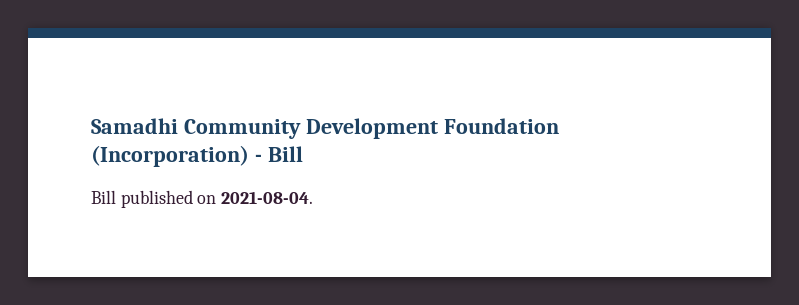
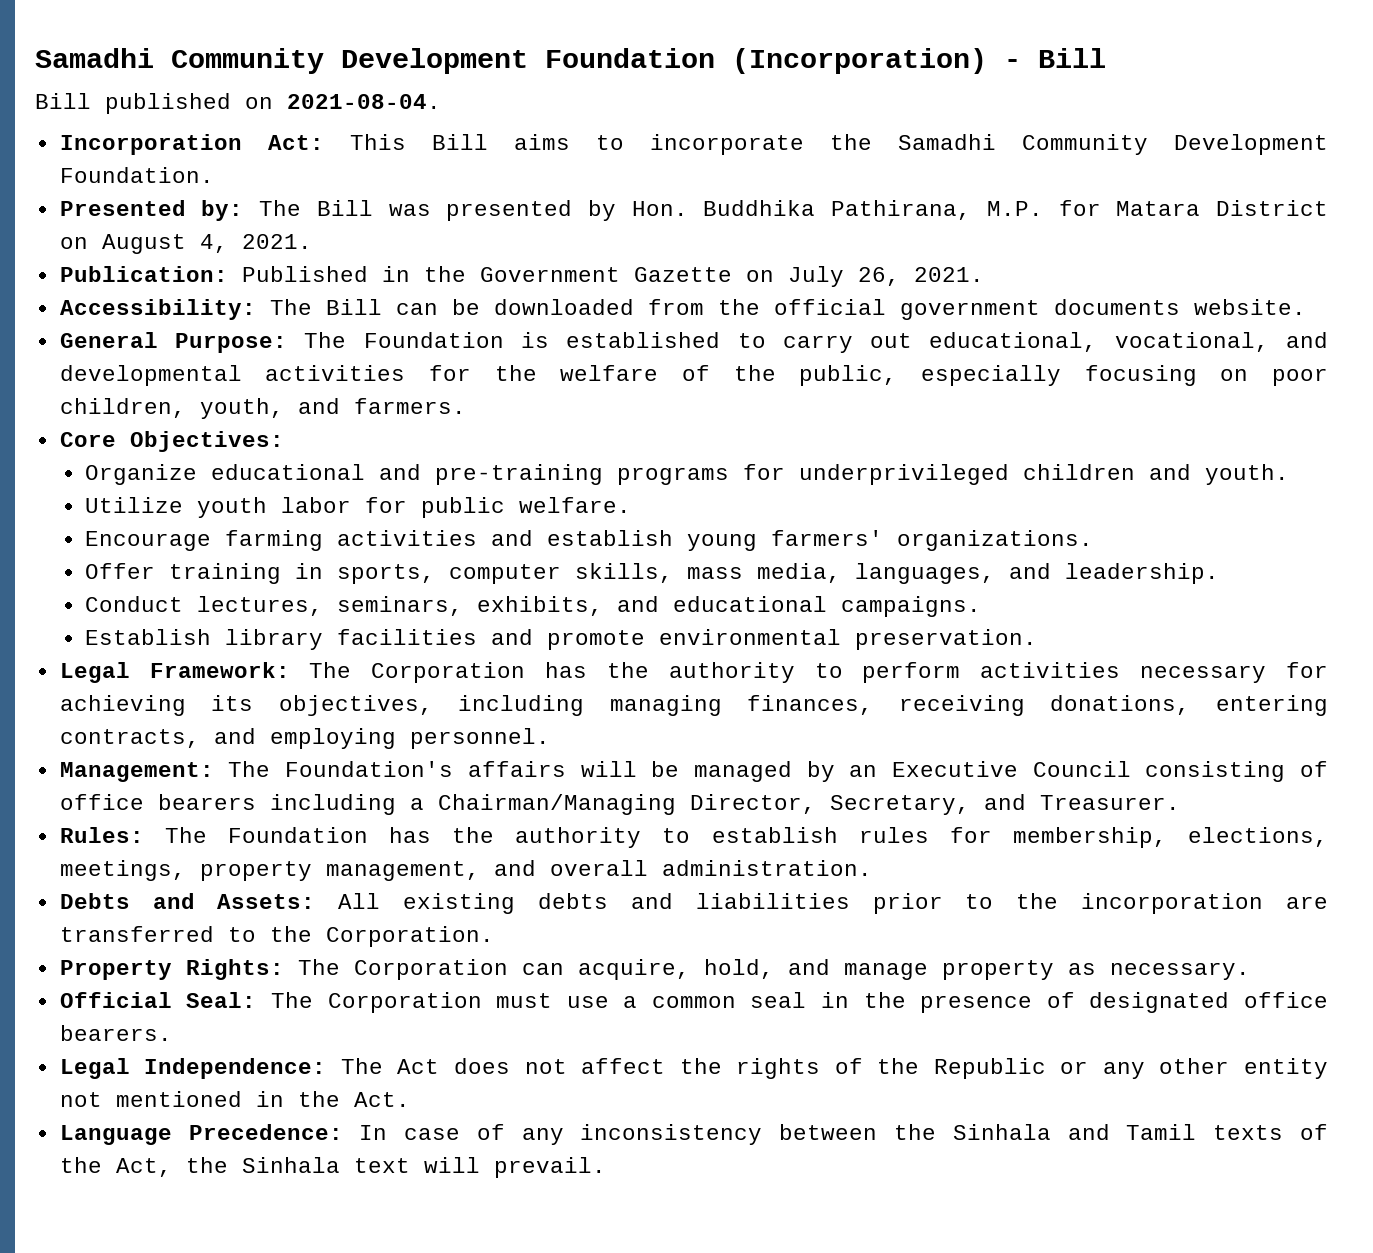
+ Incorporation Act: This Bill aims to incorporate the Samadhi Community Development Foundation.
+ Presented by: The Bill was presented by Hon. Buddhika Pathirana, M.P. for Matara District on August 4, 2021.
+ Publication: Published in the Government Gazette on July 26, 2021.
+ Accessibility: The Bill can be downloaded from the official government documents website.
+ General Purpose: The Foundation is established to carry out educational, vocational, and developmental activities for the welfare of the public, especially focusing on poor children, youth, and farmers.
+ Core Objectives:
+ Organize educational and pre-training programs for underprivileged children and youth.
+ Utilize youth labor for public welfare.
+ Encourage farming activities and establish young farmers' organizations.
+ Offer training in sports, computer skills, mass media, languages, and leadership.
+ Conduct lectures, seminars, exhibits, and educational campaigns.
+ Establish library facilities and promote environmental preservation.
+ Legal Framework: The Corporation has the authority to perform activities necessary for achieving its objectives, including managing finances, receiving donations, entering contracts, and employing personnel.
+ Management: The Foundation's affairs will be managed by an Executive Council consisting of office bearers including a Chairman/Managing Director, Secretary, and Treasurer.
+ Rules: The Foundation has the authority to establish rules for membership, elections, meetings, property management, and overall administration.
+ Debts and Assets: All existing debts and liabilities prior to the incorporation are transferred to the Corporation.
+ Property Rights: The Corporation can acquire, hold, and manage property as necessary.
+ Official Seal: The Corporation must use a common seal in the presence of designated office bearers.
+ Legal Independence: The Act does not affect the rights of the Republic or any other entity not mentioned in the Act.
+ Language Precedence: In case of any inconsistency between the Sinhala and Tamil texts of the Act, the Sinhala text will prevail.

